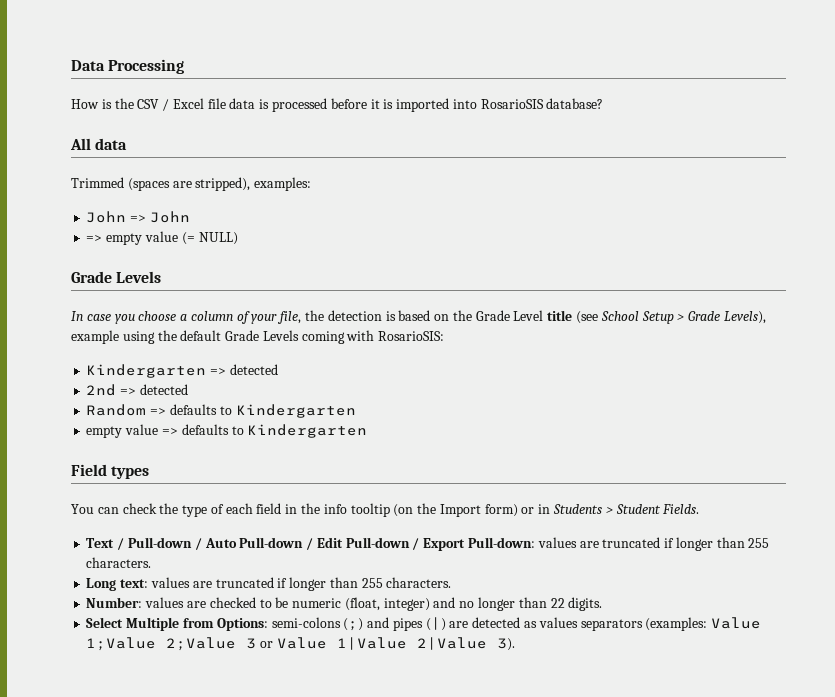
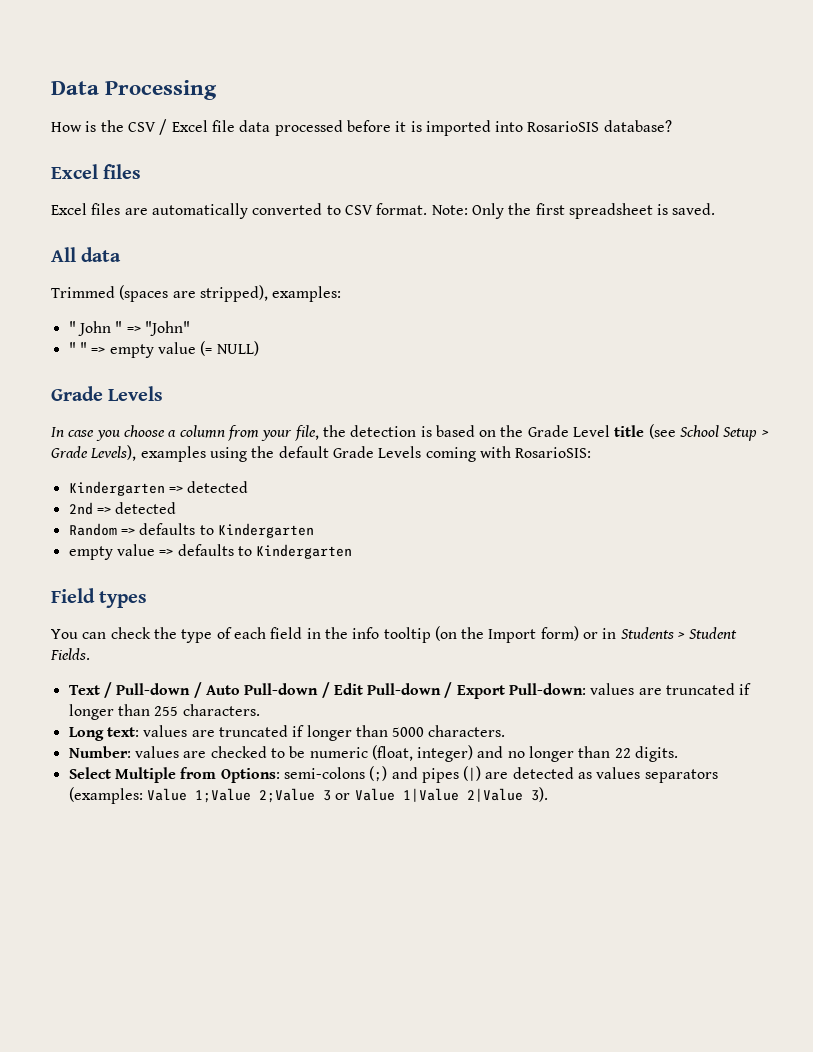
- How is the CSV / Excel file data is processed before it is imported into RosarioSIS database?
+ How is the CSV / Excel file data processed before it is imported into RosarioSIS database?
+ Excel files
+ Excel files are automatically converted to CSV format. Note: Only the first spreadsheet is saved.
- John => John
- => empty value (= NULL)
+ " John " => "John"
+ " " => empty value (= NULL)
- In case you choose a column of your file, the detection is based on the Grade Level title (see School Setup > Grade Levels), example using the default Grade Levels coming with RosarioSIS:
+ In case you choose a column from your file, the detection is based on the Grade Level title (see School Setup > Grade Levels), examples using the default Grade Levels coming with RosarioSIS:
- Long text: values are truncated if longer than 255 characters.
+ Long text: values are truncated if longer than 5000 characters.

